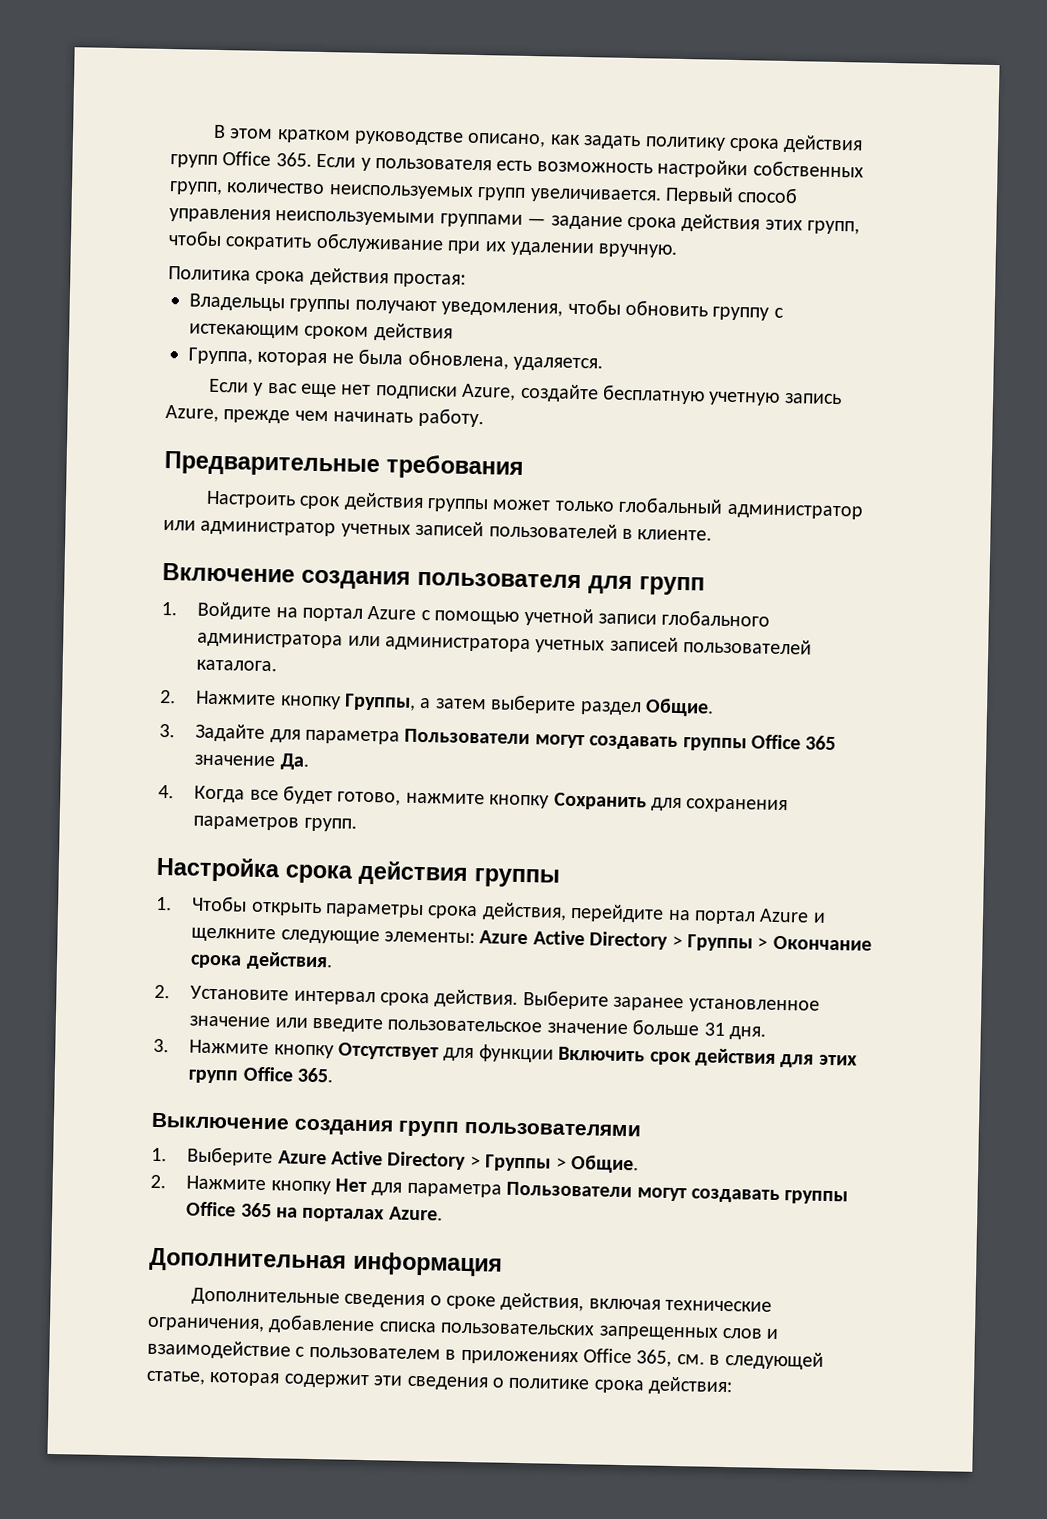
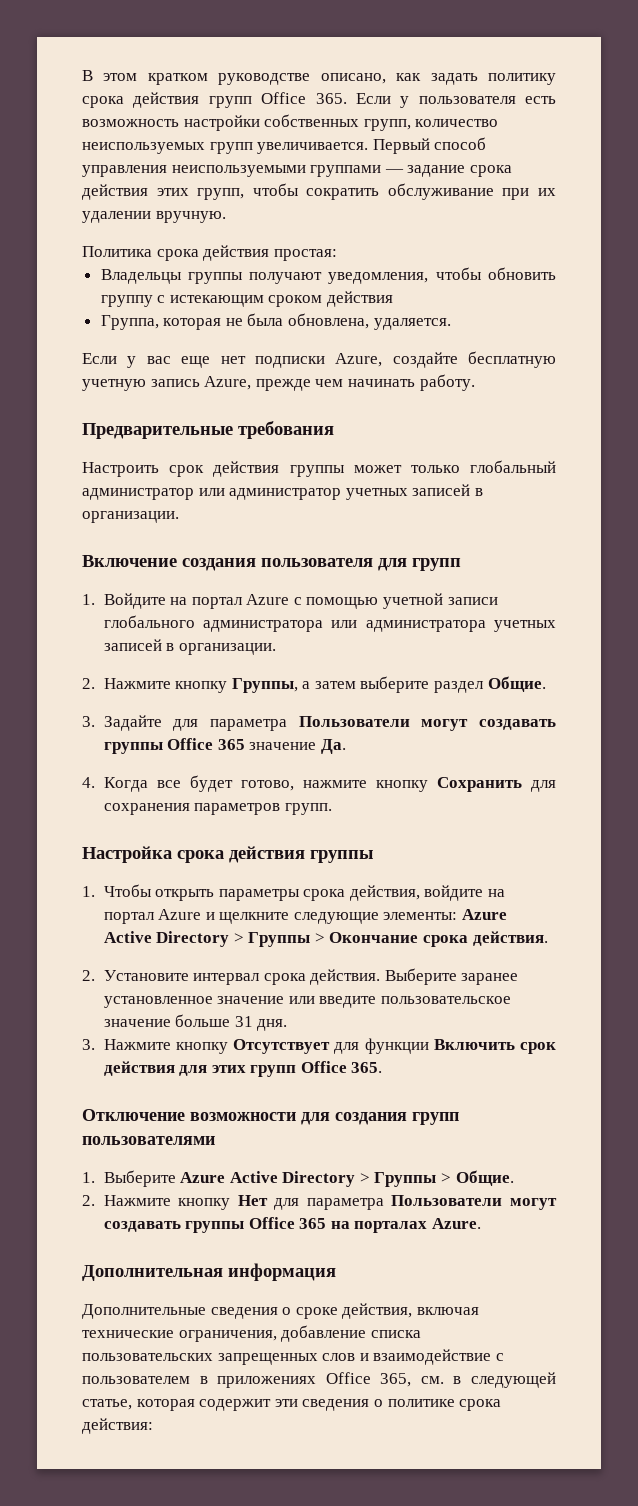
- Настроить срок действия группы может только глобальный администратор или администратор учетных записей пользователей в клиенте.
+ Настроить срок действия группы может только глобальный администратор или администратор учетных записей в организации.
- 1. Войдите на портал Azure с помощью учетной записи глобального администратора или администратора учетных записей пользователей каталога.
+ 1. Войдите на портал Azure с помощью учетной записи глобального администратора или администратора учетных записей в организации.
- 1. Чтобы открыть параметры срока действия, перейдите на портал Azure и щелкните следующие элементы: Azure Active Directory > Группы > Окончание срока действия.
+ 1. Чтобы открыть параметры срока действия, войдите на портал Azure и щелкните следующие элементы: Azure Active Directory > Группы > Окончание срока действия.
- Выключение создания групп пользователями
+ Отключение возможности для создания групп пользователями

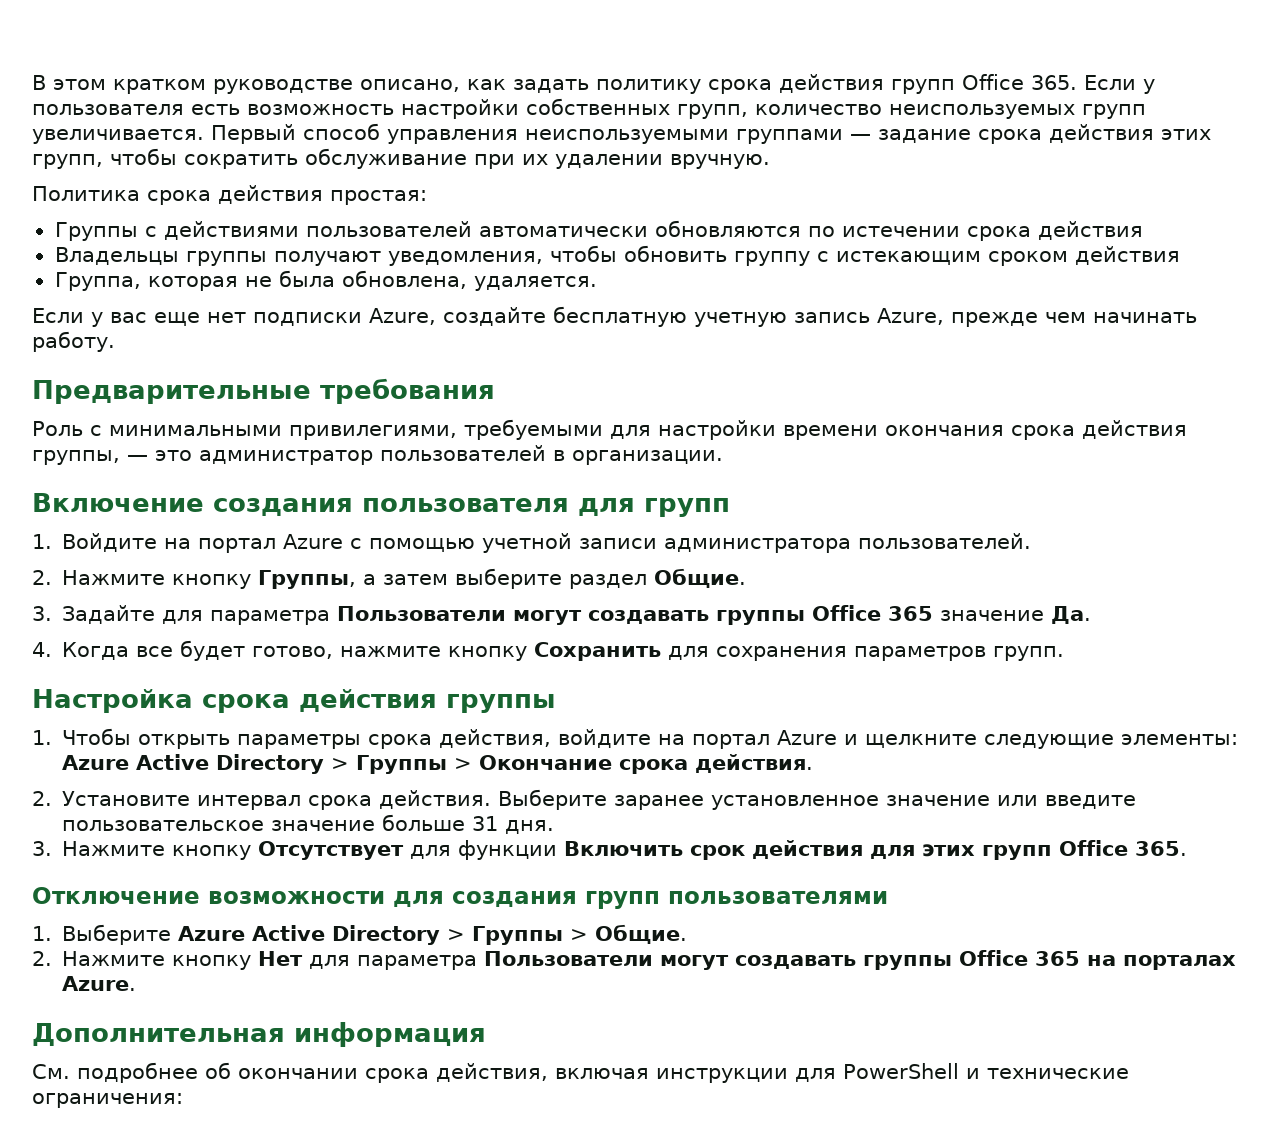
+ Группы с действиями пользователей автоматически обновляются по истечении срока действия
- Настроить срок действия группы может только глобальный администратор или администратор учетных записей в организации.
+ Роль с минимальными привилегиями, требуемыми для настройки времени окончания срока действия группы, — это администратор пользователей в организации.
- 1. Войдите на портал Azure с помощью учетной записи глобального администратора или администратора учетных записей в организации.
+ 1. Войдите на портал Azure с помощью учетной записи администратора пользователей.
- Дополнительные сведения о сроке действия, включая технические ограничения, добавление списка пользовательских запрещенных слов и взаимодействие с пользователем в приложениях Office 365, см. в следующей статье, которая содержит эти сведения о политике срока действия:
+ См. подробнее об окончании срока действия, включая инструкции для PowerShell и технические ограничения:

